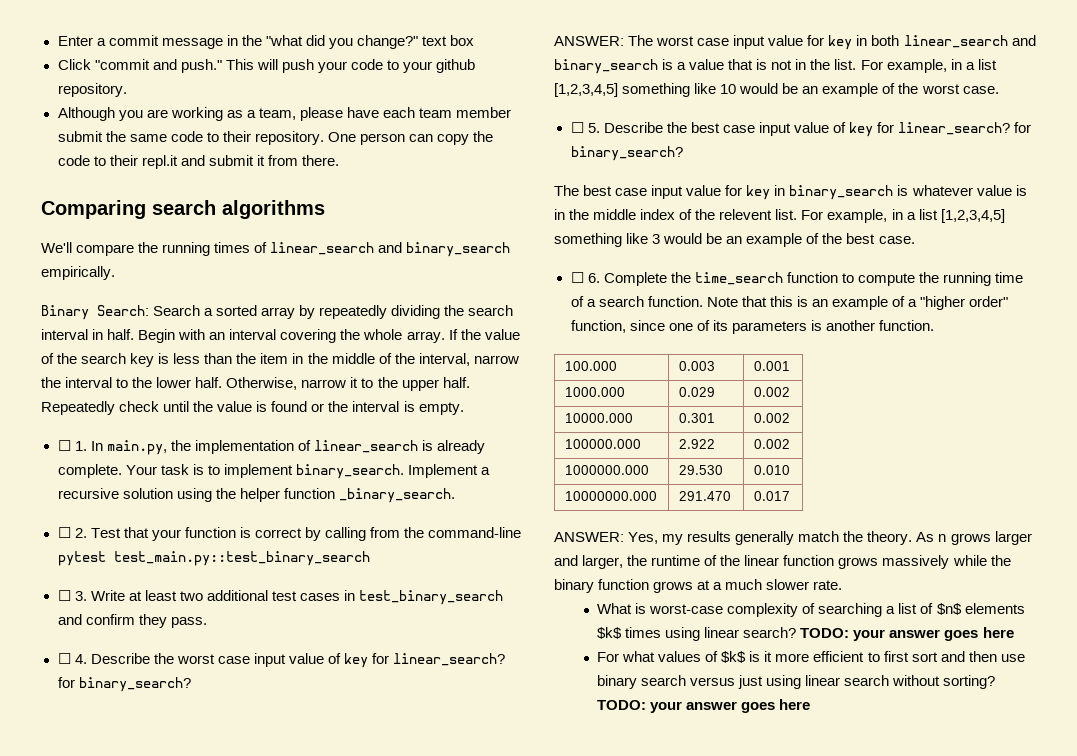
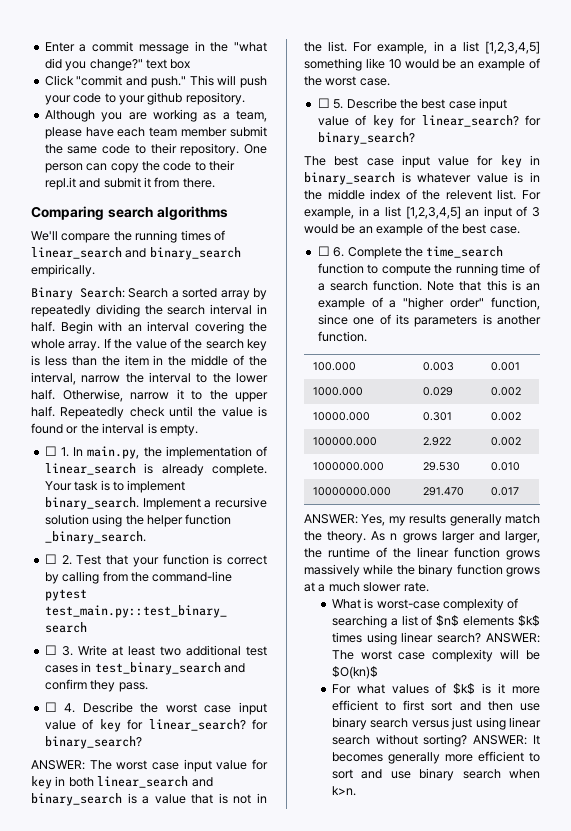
- For example, in a list [1,2,3,4,5] something like 3 would be an example of the best case.
+ For example, in a list [1,2,3,4,5] an input of 3 would be an example of the best case.
- What is worst-case complexity of searching a list of $n$ elements $k$ times using linear search? TODO: your answer goes here
+ What is worst-case complexity of searching a list of $n$ elements $k$ times using linear search? ANSWER: The worst case complexity will be $O(kn)$
- For what values of $k$ is it more efficient to first sort and then use binary search versus just using linear search without sorting? TODO: your answer goes here
+ For what values of $k$ is it more efficient to first sort and then use binary search versus just using linear search without sorting? ANSWER: It becomes generally more efficient to sort and use binary search when k>n.

